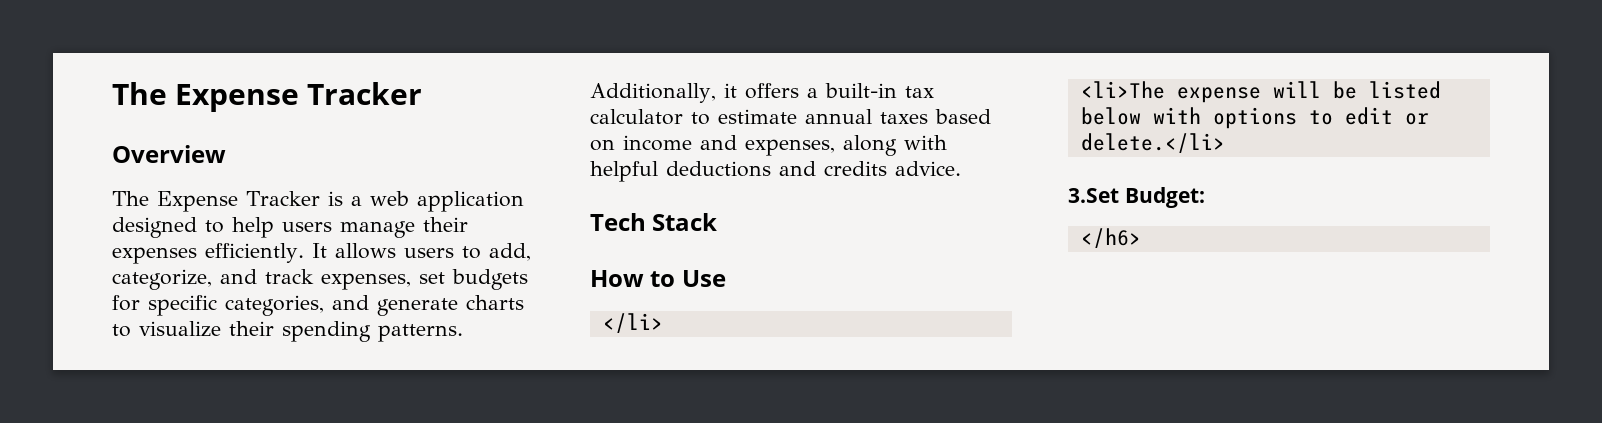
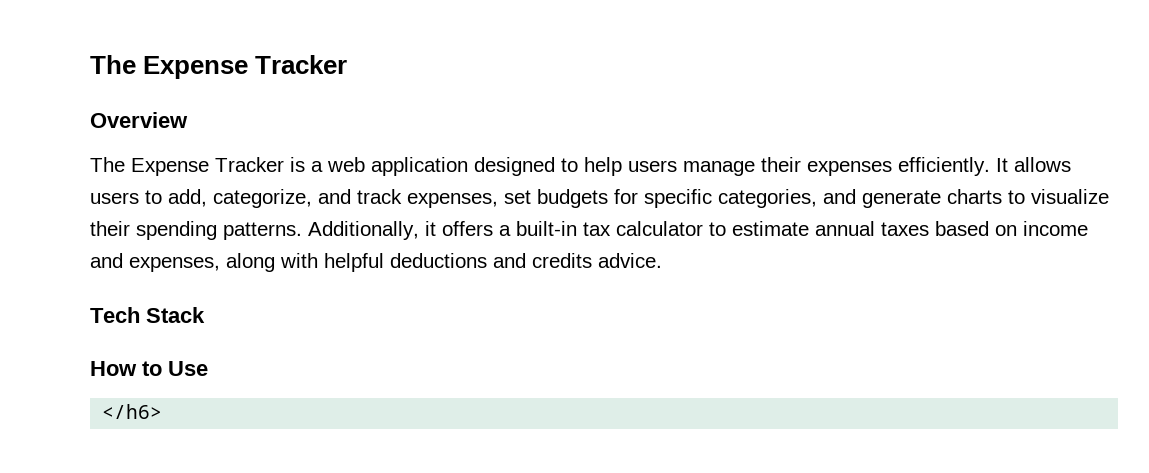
- </li>
- <li>The expense will be listed below with options to edit or delete.</li>
- 3.Set Budget:

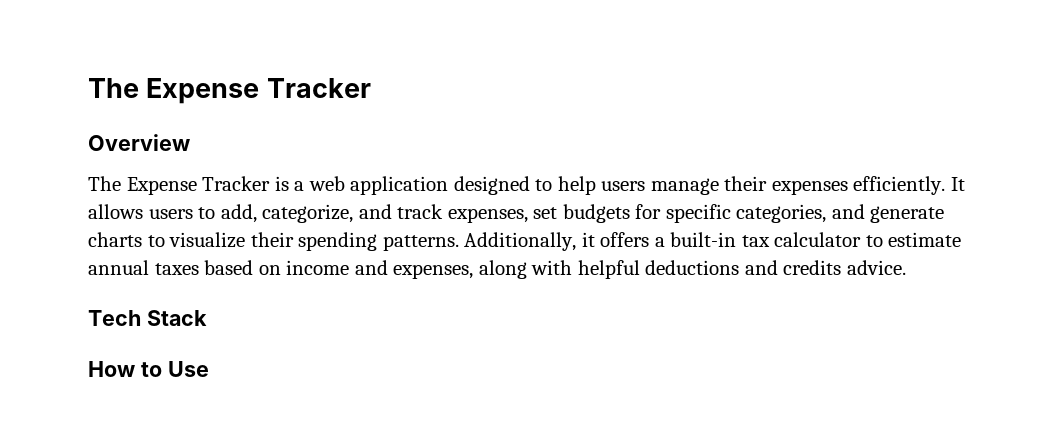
- </h6>

